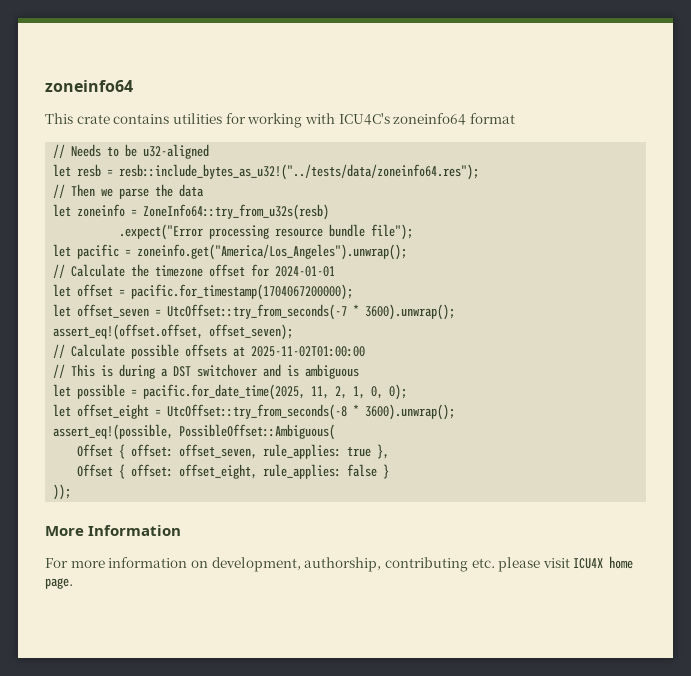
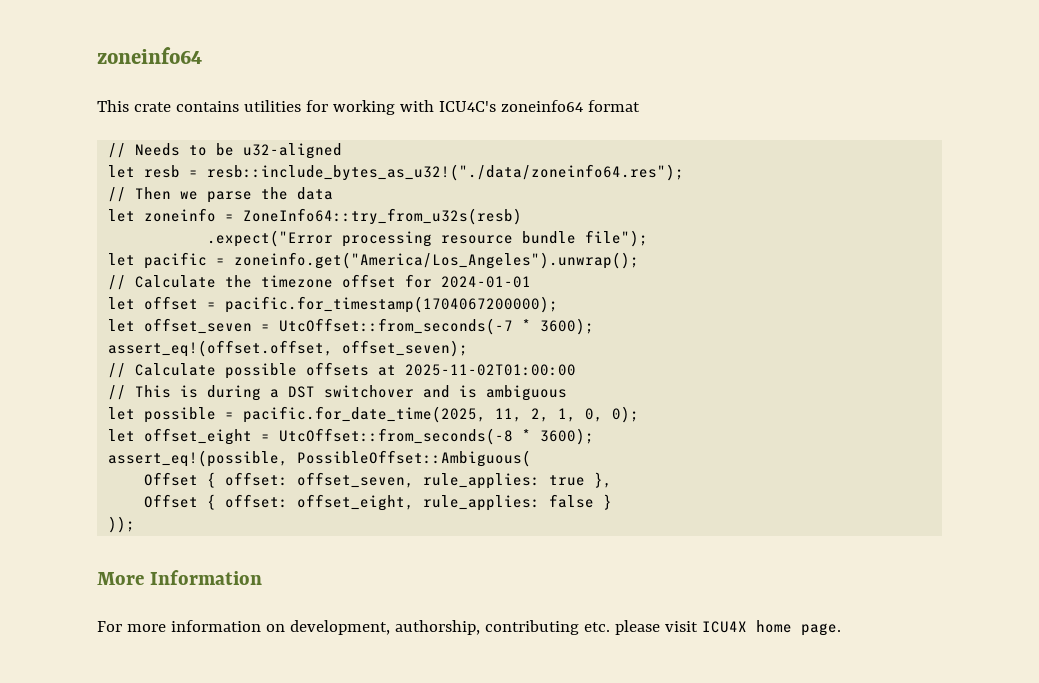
- let resb = resb::include_bytes_as_u32!("../tests/data/zoneinfo64.res");
+ let resb = resb::include_bytes_as_u32!("./data/zoneinfo64.res");
- let offset_seven = UtcOffset::try_from_seconds(-7 * 3600).unwrap();
+ let offset_seven = UtcOffset::from_seconds(-7 * 3600);
- let offset_eight = UtcOffset::try_from_seconds(-8 * 3600).unwrap();
+ let offset_eight = UtcOffset::from_seconds(-8 * 3600);

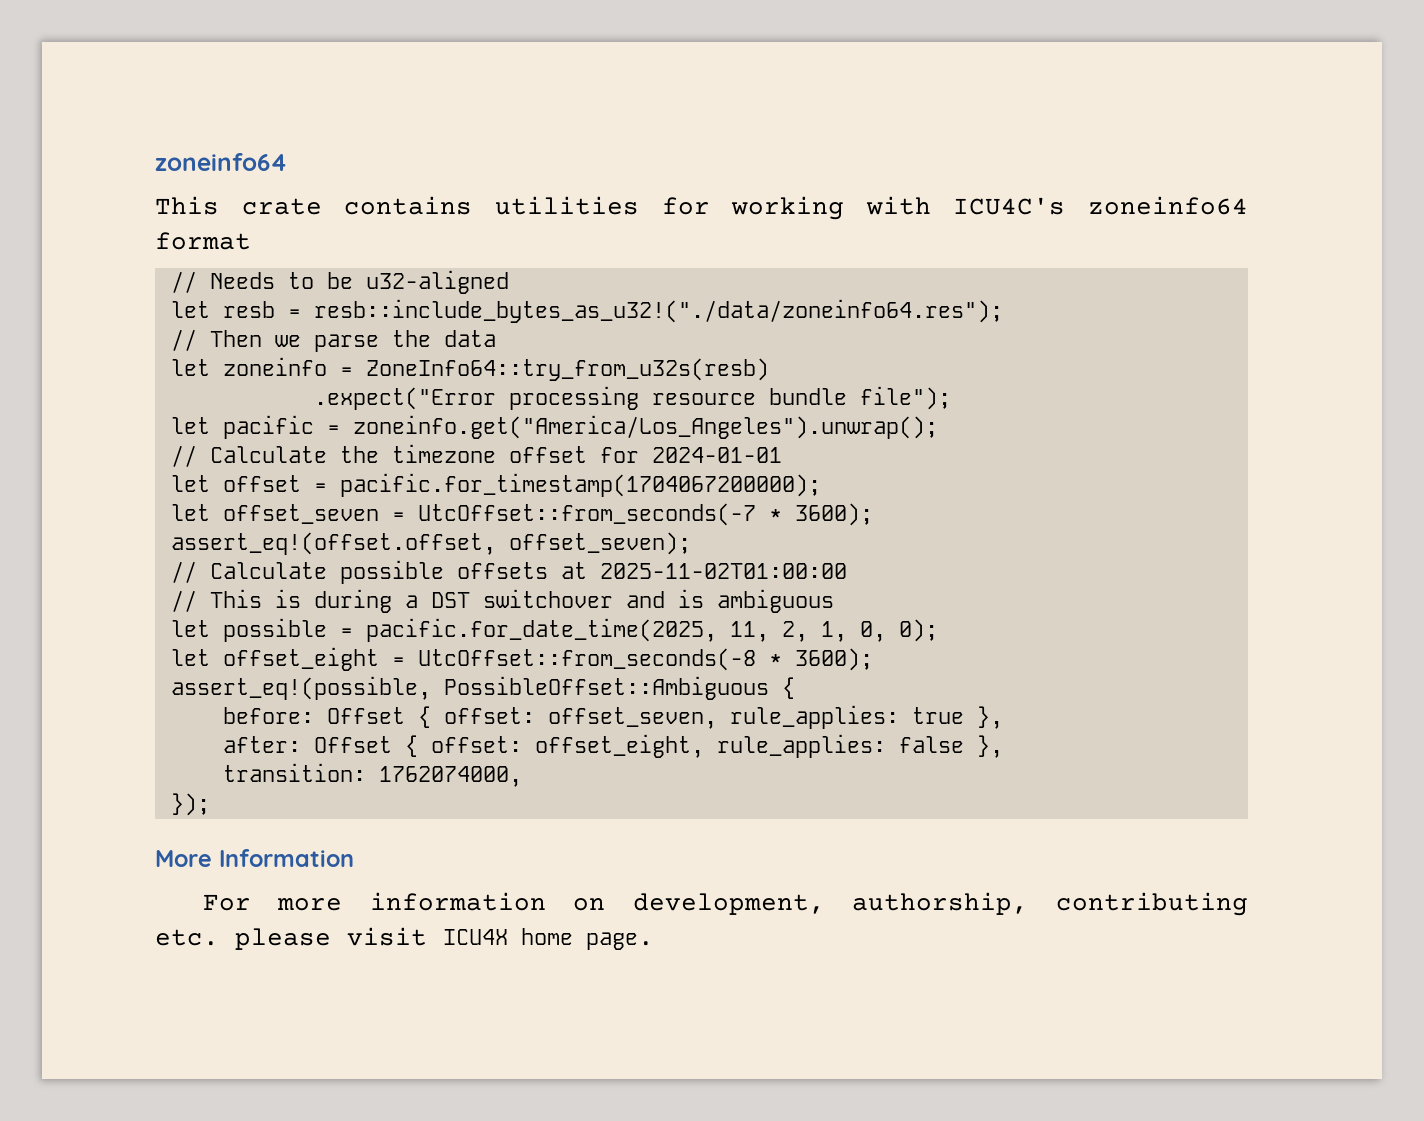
- assert_eq!(possible, PossibleOffset::Ambiguous(
- Offset { offset: offset_seven, rule_applies: true },
+ assert_eq!(possible, PossibleOffset::Ambiguous {
+ before: Offset { offset: offset_seven, rule_applies: true },
- Offset { offset: offset_eight, rule_applies: false }
- ));
+ after: Offset { offset: offset_eight, rule_applies: false },
+ transition: 1762074000,
+ });

